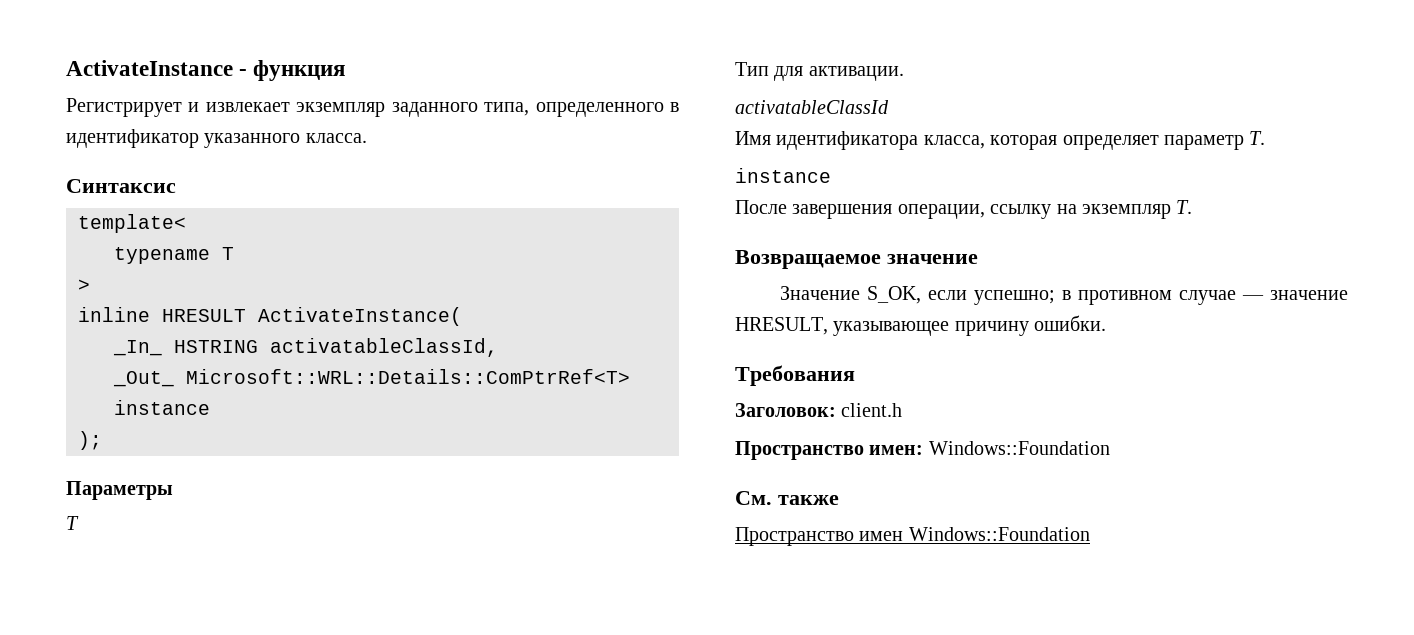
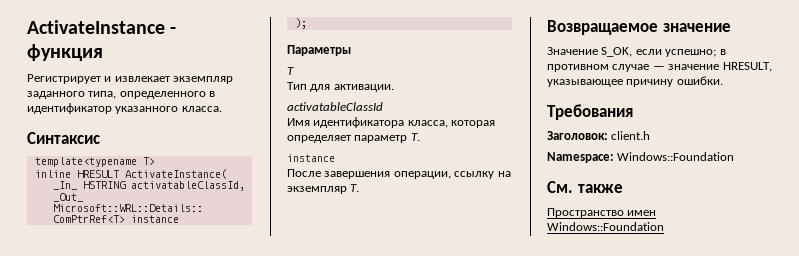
- template<
- typename T
- >
+ template<typename T>
- Пространство имен: Windows::Foundation
+ Namespace: Windows::Foundation

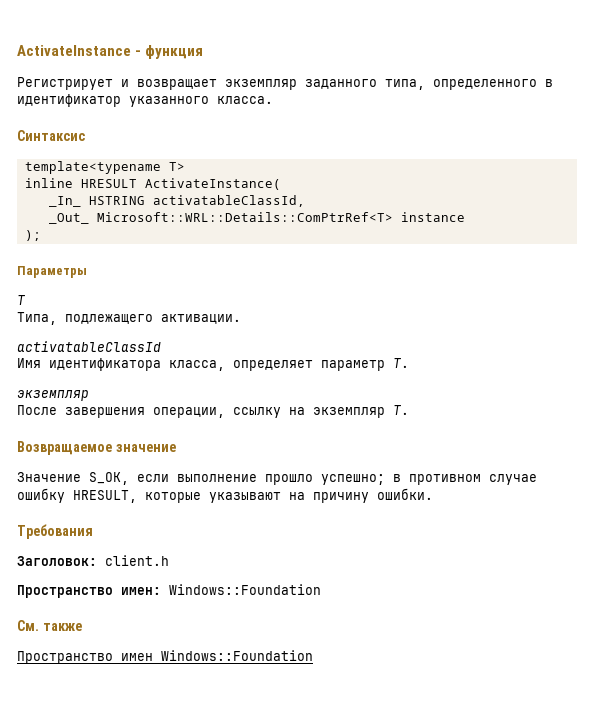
- Регистрирует и извлекает экземпляр заданного типа, определенного в идентификатор указанного класса.
+ Регистрирует и возвращает экземпляр заданного типа, определенного в идентификатор указанного класса.
- Тип для активации.
+ Типа, подлежащего активации.
- Имя идентификатора класса, которая определяет параметр T.
- instance
+ Имя идентификатора класса, определяет параметр T.
+ экземпляр
- Значение S_OK, если успешно; в противном случае — значение HRESULT, указывающее причину ошибки.
+ Значение S_OK, если выполнение прошло успешно; в противном случае ошибку HRESULT, которые указывают на причину ошибки.
- Namespace: Windows::Foundation
+ Пространство имен: Windows::Foundation

